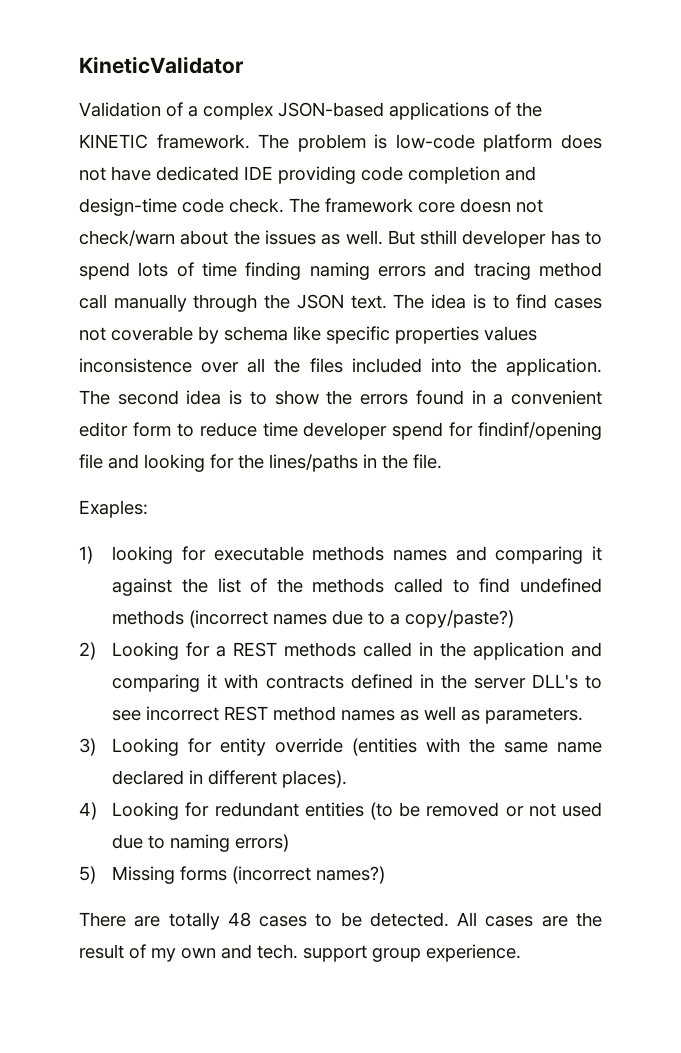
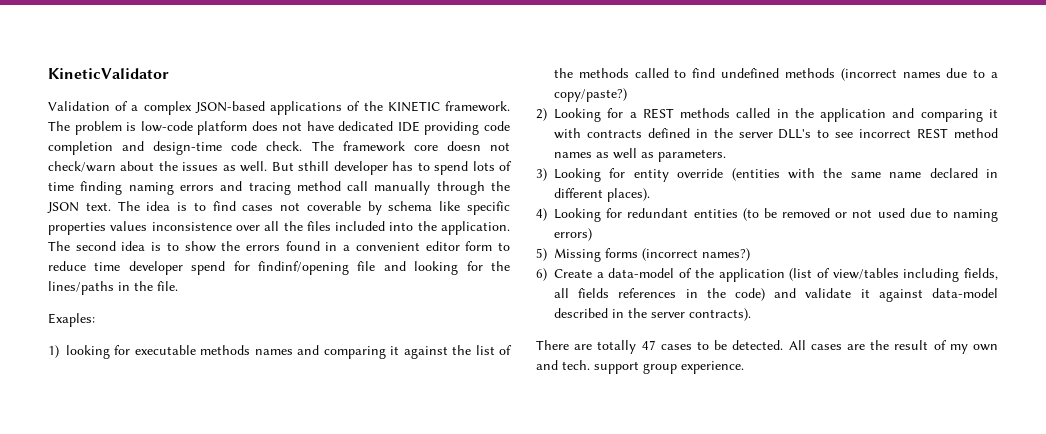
+ 6) Create a data-model of the application (list of view/tables including fields, all fields references in the code) and validate it against data-model described in the server contracts).
- There are totally 48 cases to be detected.
+ There are totally 47 cases to be detected.

